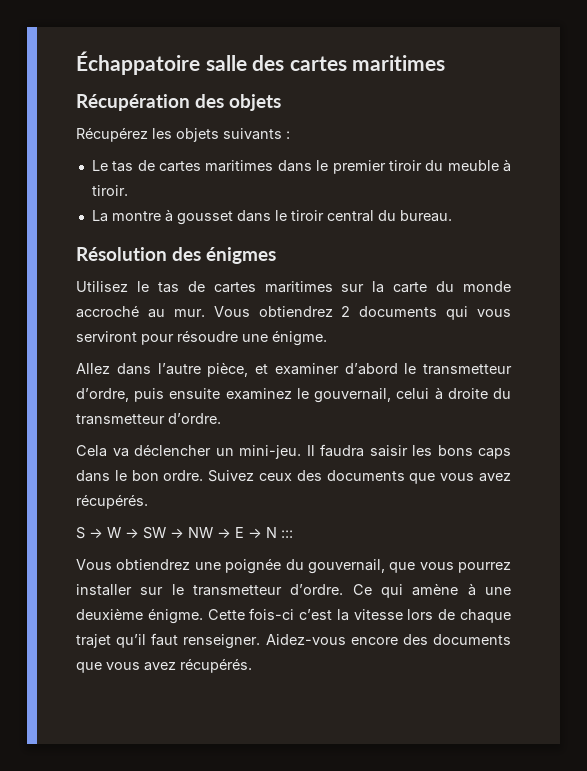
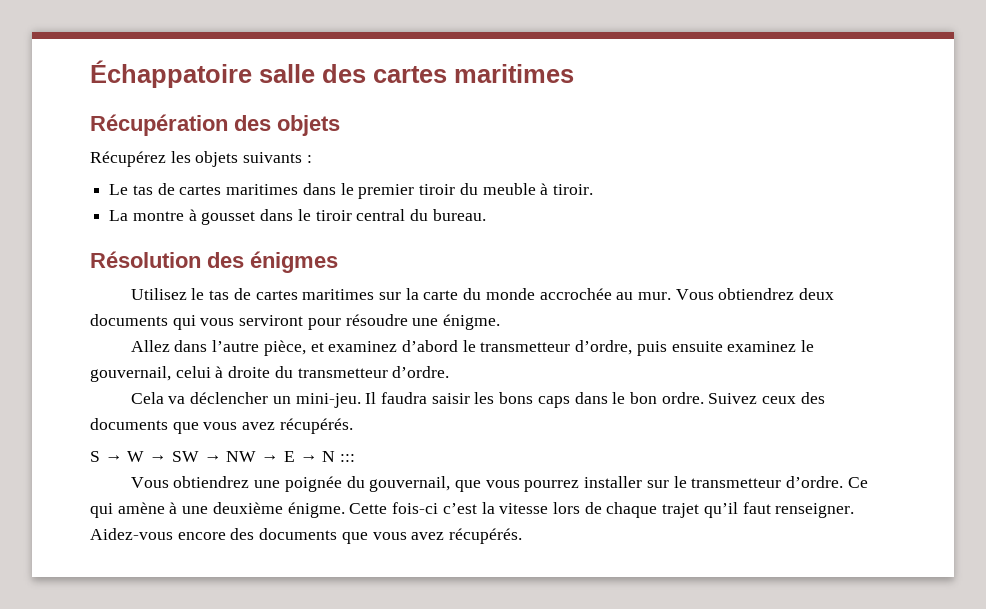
- Utilisez le tas de cartes maritimes sur la carte du monde accroché au mur.
+ Utilisez le tas de cartes maritimes sur la carte du monde accrochée au mur.
- Vous obtiendrez 2 documents qui vous serviront pour résoudre une énigme.
+ Vous obtiendrez deux documents qui vous serviront pour résoudre une énigme.
- Allez dans l’autre pièce, et examiner d’abord le transmetteur d’ordre, puis ensuite examinez le gouvernail, celui à droite du transmetteur d’ordre.
+ Allez dans l’autre pièce, et examinez d’abord le transmetteur d’ordre, puis ensuite examinez le gouvernail, celui à droite du transmetteur d’ordre.

